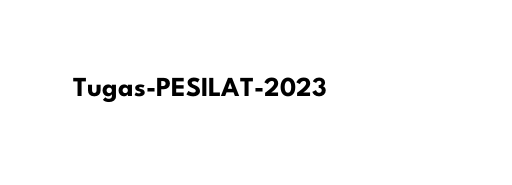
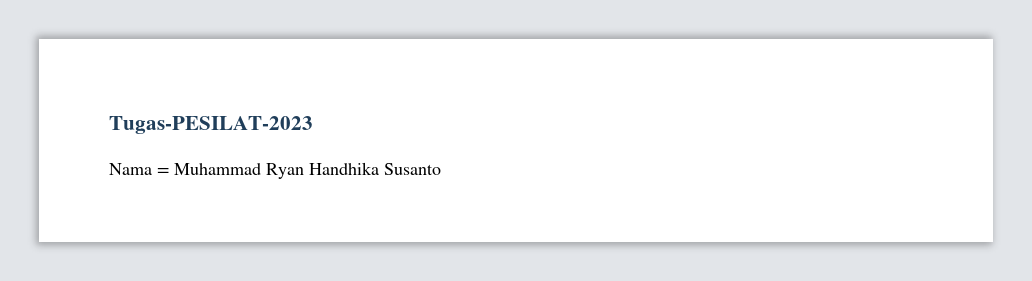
+ Nama = Muhammad Ryan Handhika Susanto

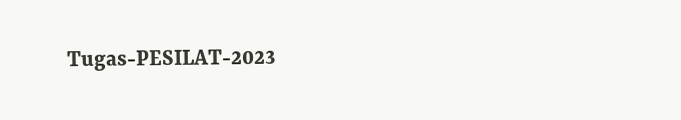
- Nama = Muhammad Ryan Handhika Susanto

